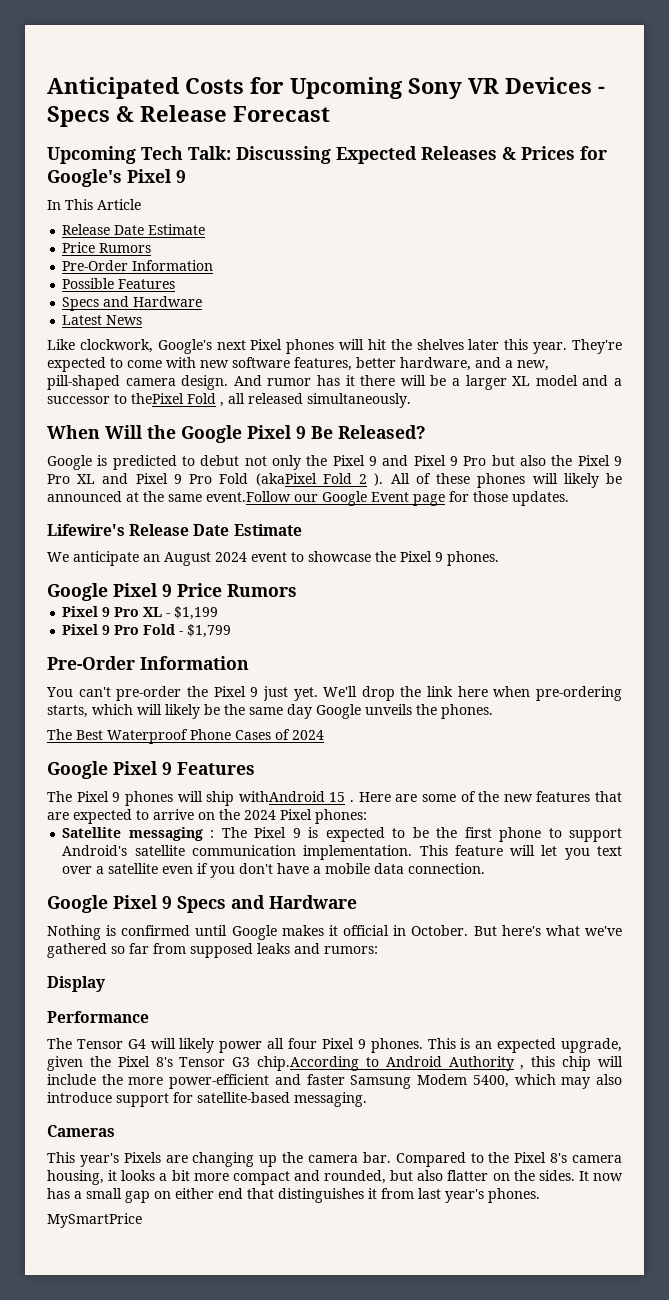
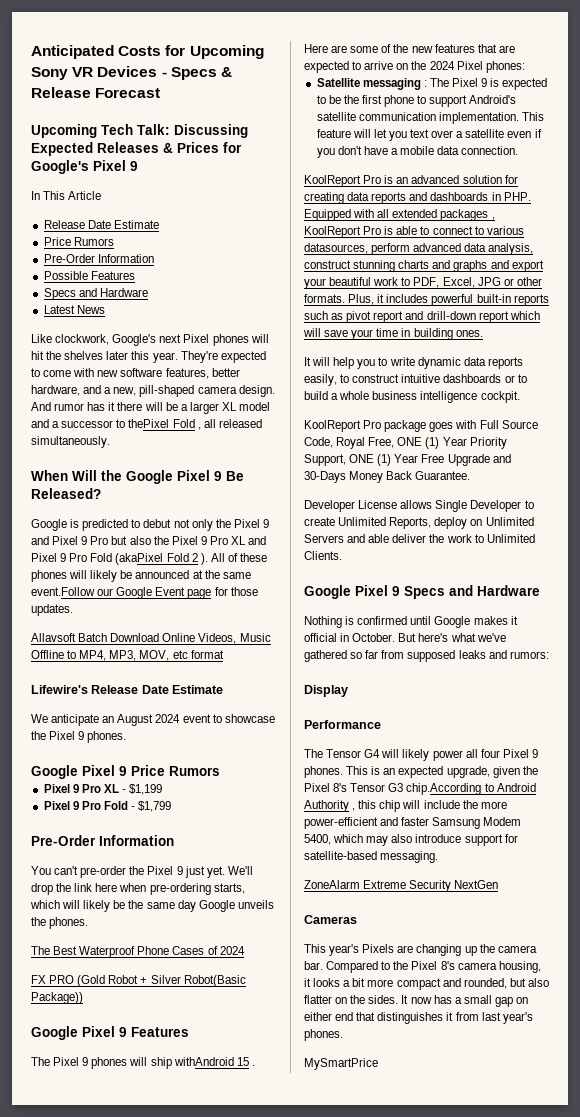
+ Allavsoft Batch Download Online Videos, Music Offline to MP4, MP3, MOV, etc format
+ FX PRO (Gold Robot + Silver Robot(Basic Package))
+ KoolReport Pro is an advanced solution for creating data reports and dashboards in PHP. Equipped with all extended packages , KoolReport Pro is able to connect to various datasources, perform advanced data analysis, construct stunning charts and graphs and export your beautiful work to PDF, Excel, JPG or other formats. Plus, it includes powerful built-in reports such as pivot report and drill-down report which will save your time in building ones.
+ It will help you to write dynamic data reports easily, to construct intuitive dashboards or to build a whole business intelligence cockpit.
+ KoolReport Pro package goes with Full Source Code, Royal Free, ONE (1) Year Priority Support, ONE (1) Year Free Upgrade and 30-Days Money Back Guarantee.
+ Developer License allows Single Developer to create Unlimited Reports, deploy on Unlimited Servers and able deliver the work to Unlimited Clients.
+ ZoneAlarm Extreme Security NextGen

